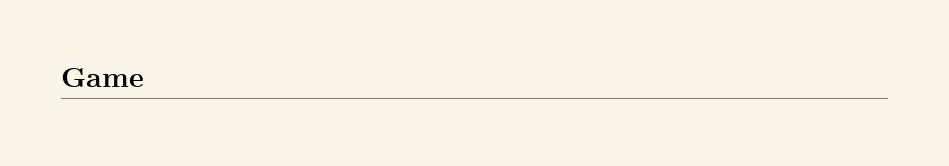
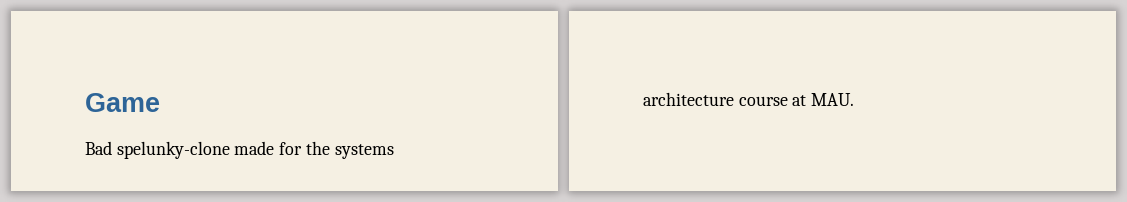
+ Bad spelunky-clone made for the systems architecture course at MAU.

